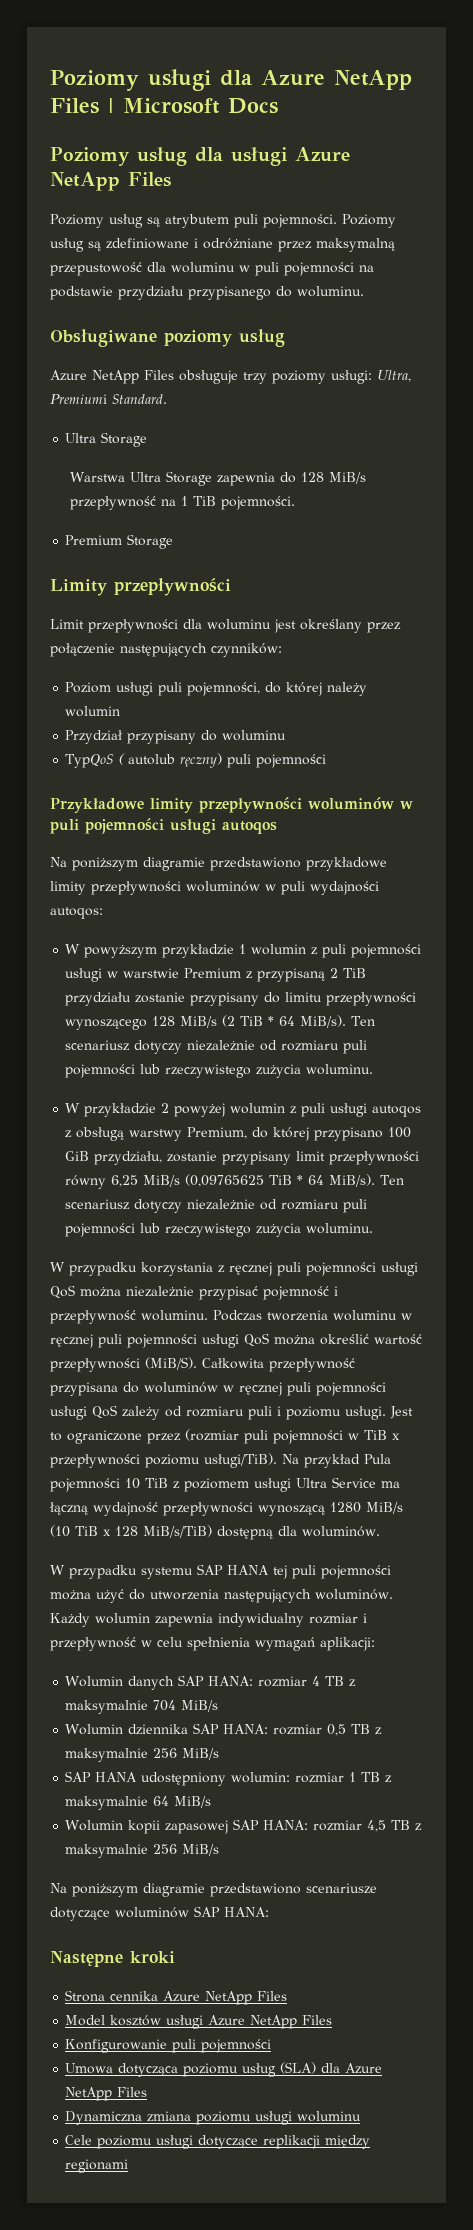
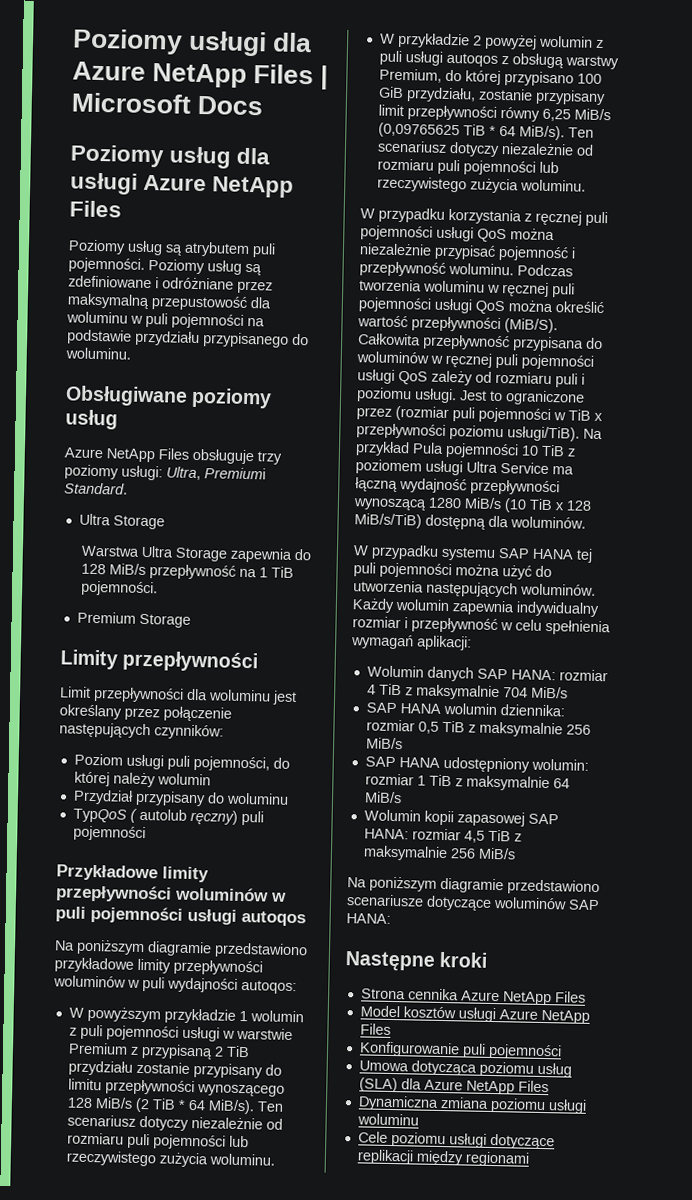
- Wolumin danych SAP HANA: rozmiar 4 TB z maksymalnie 704 MiB/s
+ Wolumin danych SAP HANA: rozmiar 4 TiB z maksymalnie 704 MiB/s
- Wolumin dziennika SAP HANA: rozmiar 0,5 TB z maksymalnie 256 MiB/s
+ SAP HANA wolumin dziennika: rozmiar 0,5 TiB z maksymalnie 256 MiB/s
- SAP HANA udostępniony wolumin: rozmiar 1 TB z maksymalnie 64 MiB/s
+ SAP HANA udostępniony wolumin: rozmiar 1 TiB z maksymalnie 64 MiB/s
- Wolumin kopii zapasowej SAP HANA: rozmiar 4,5 TB z maksymalnie 256 MiB/s
+ Wolumin kopii zapasowej SAP HANA: rozmiar 4,5 TiB z maksymalnie 256 MiB/s

